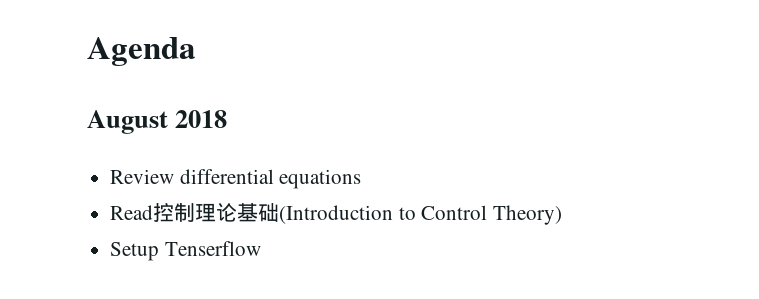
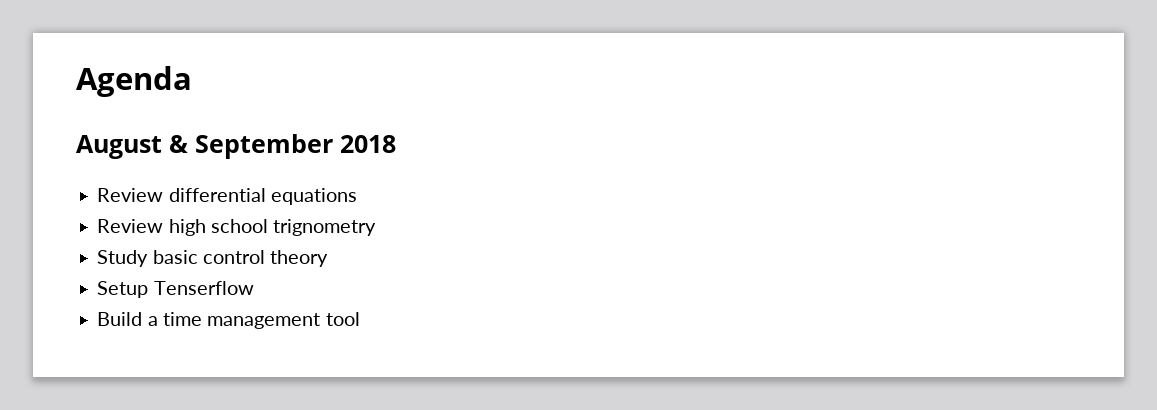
- August 2018
+ August & September 2018
- Read控制理论基础(Introduction to Control Theory)
+ Review high school trignometry
+ Study basic control theory
  Setup Tenserflow
+ Build a time management tool

